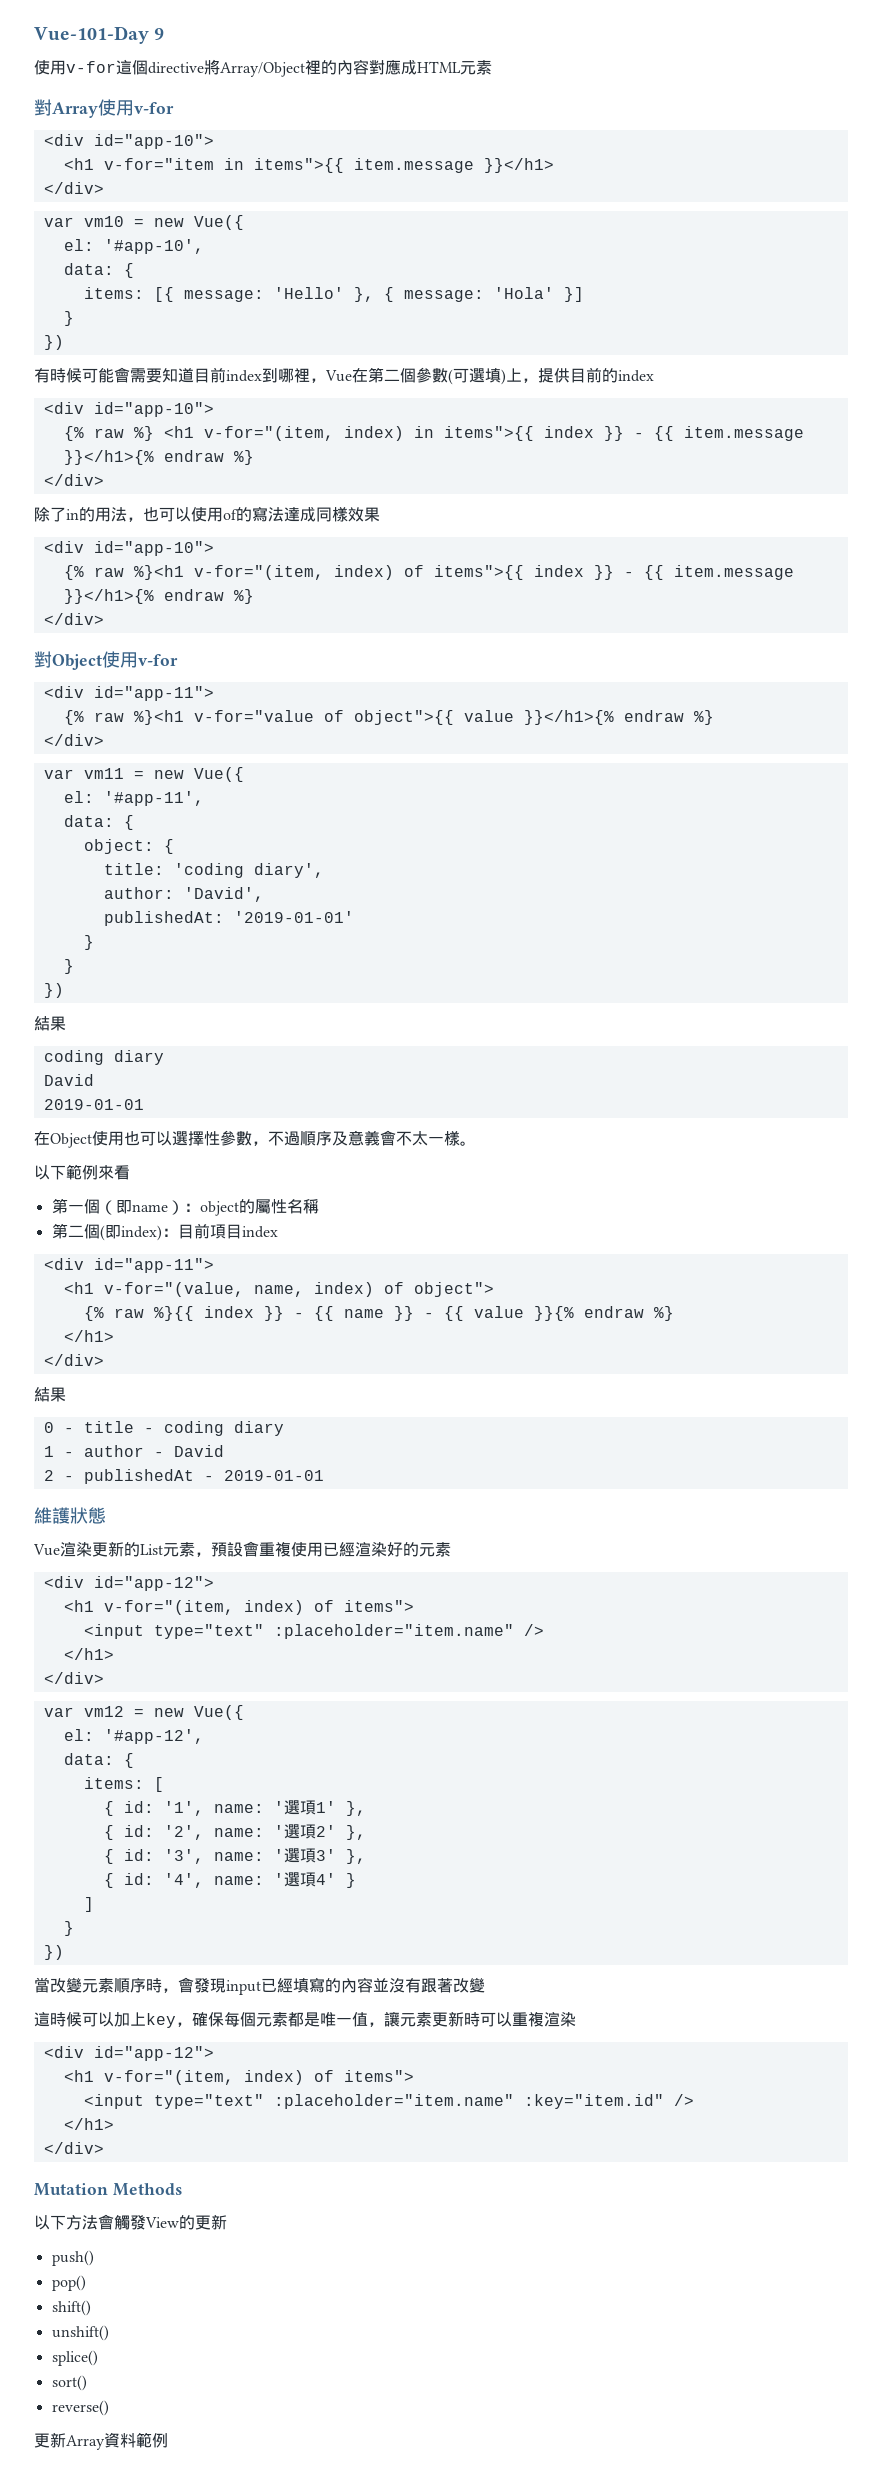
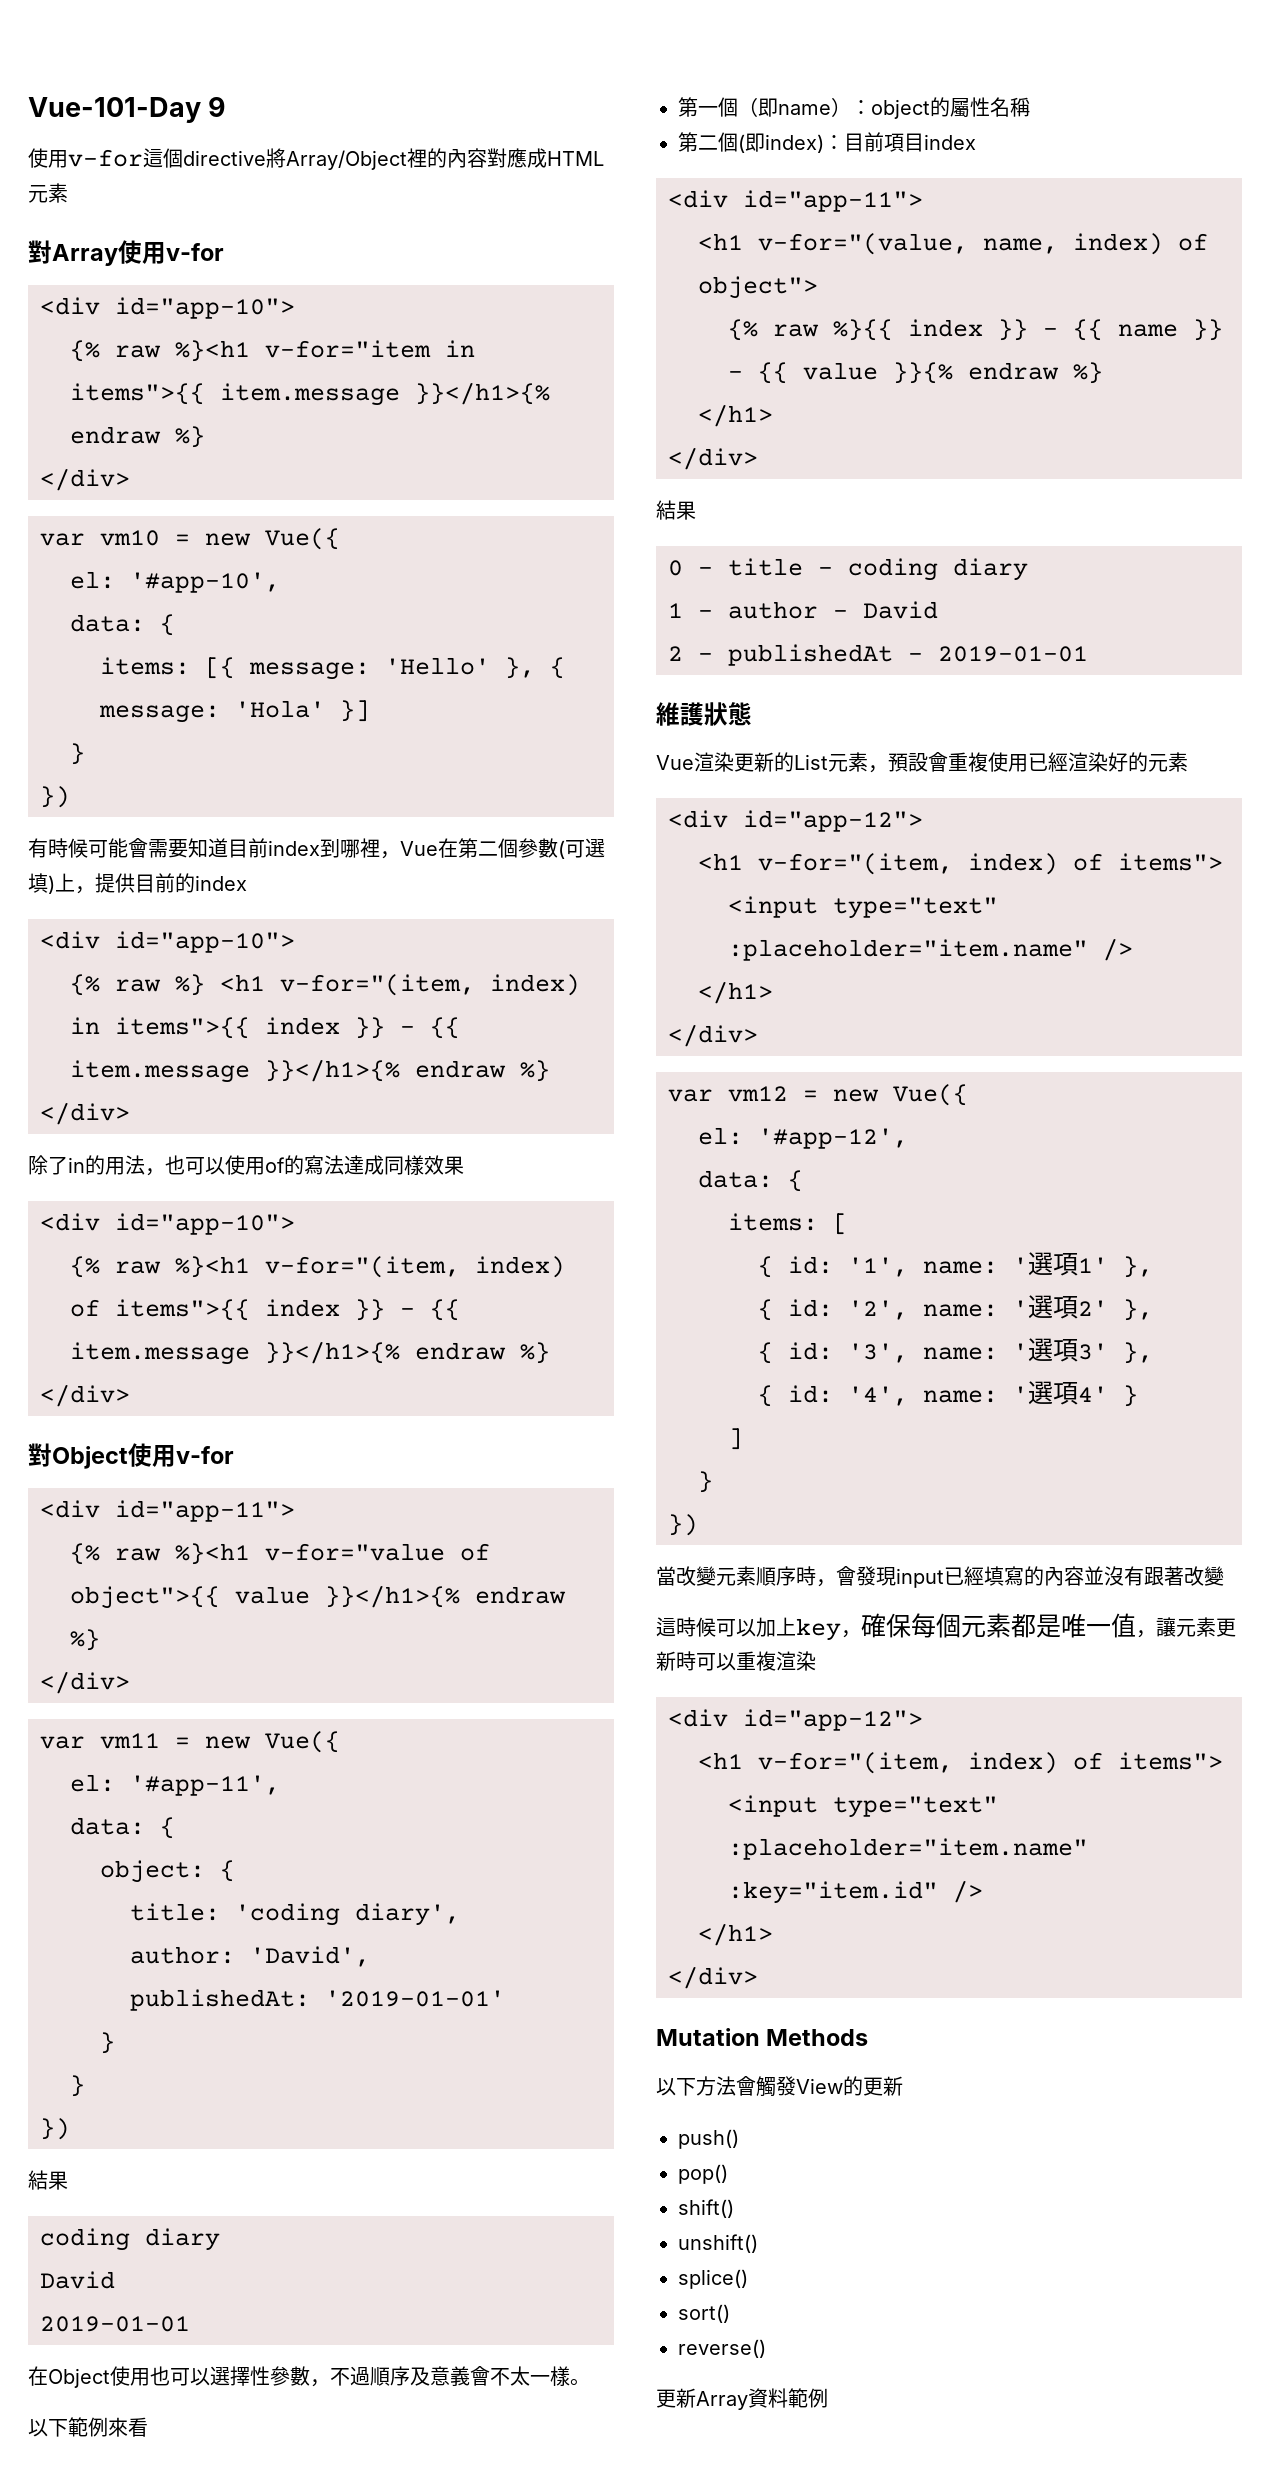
- <h1 v-for="item in items">{{ item.message }}</h1>
+ {% raw %}<h1 v-for="item in items">{{ item.message }}</h1>{% endraw %}

